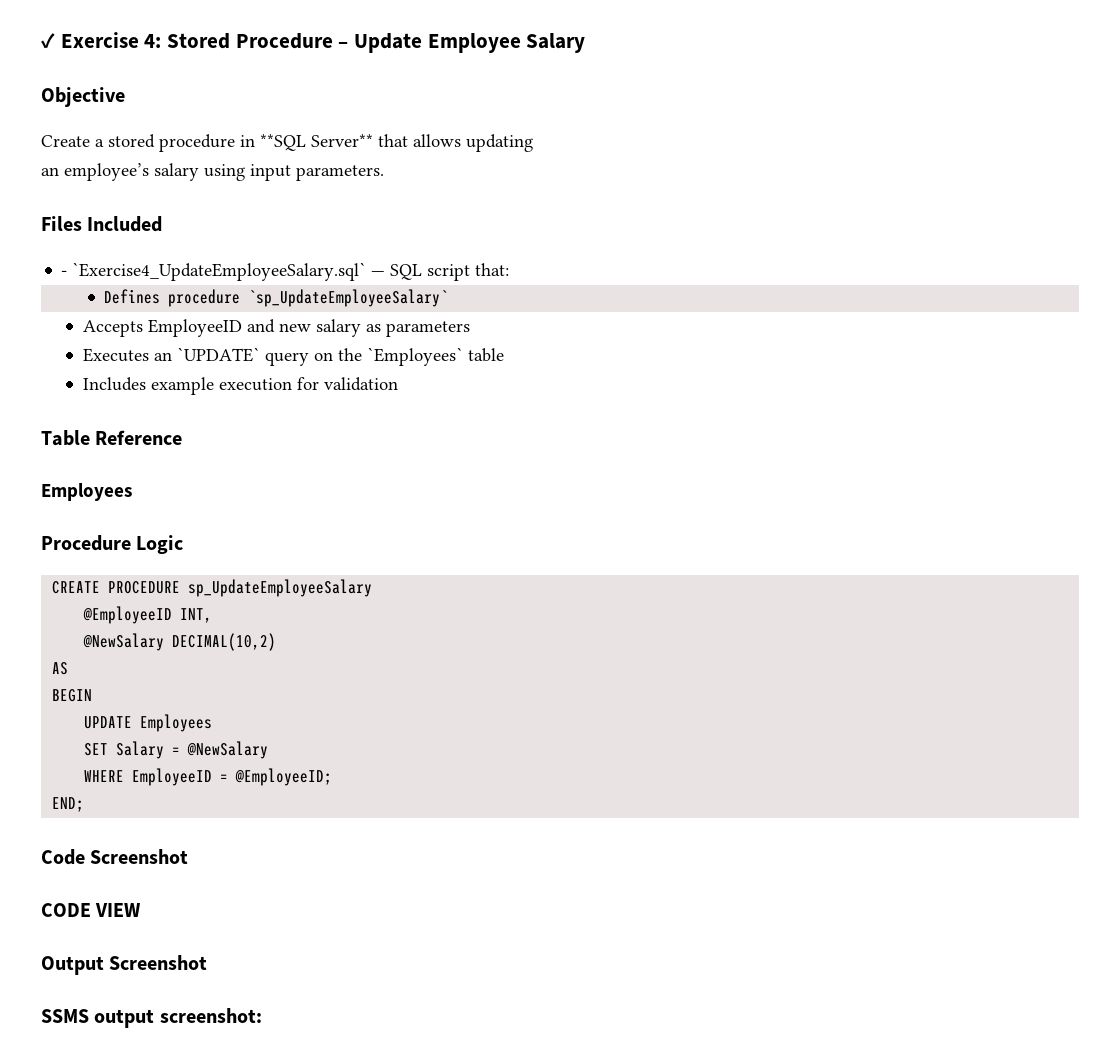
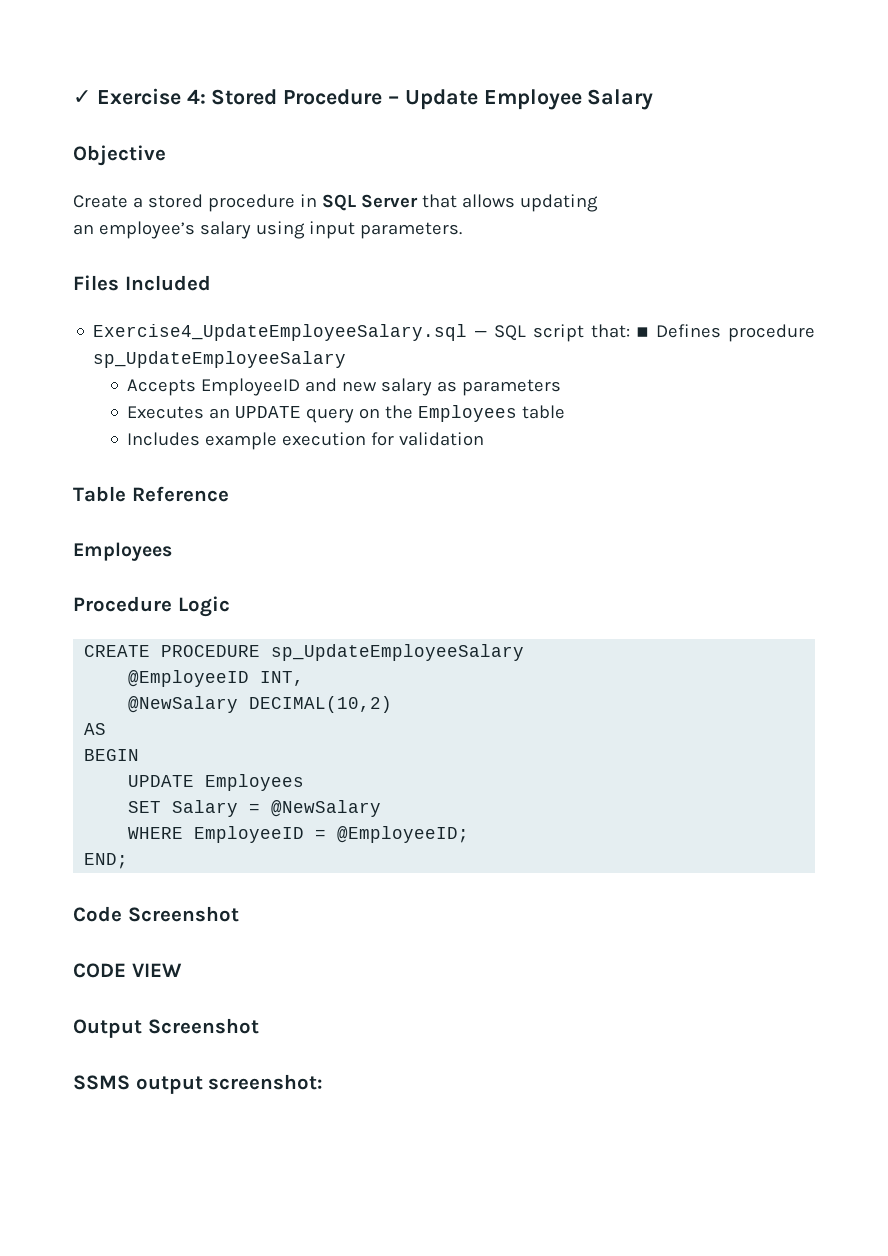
- Create a stored procedure in **SQL Server** that allows updating
+ Create a stored procedure in SQL Server that allows updating
- - `Exercise4_UpdateEmployeeSalary.sql` — SQL script that:
- Defines procedure `sp_UpdateEmployeeSalary`
+ Exercise4_UpdateEmployeeSalary.sql — SQL script that: ▪ Defines procedure sp_UpdateEmployeeSalary
- Executes an `UPDATE` query on the `Employees` table
+ Executes an UPDATE query on the Employees table

